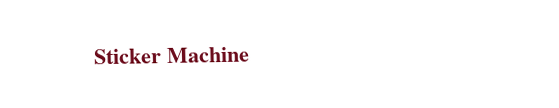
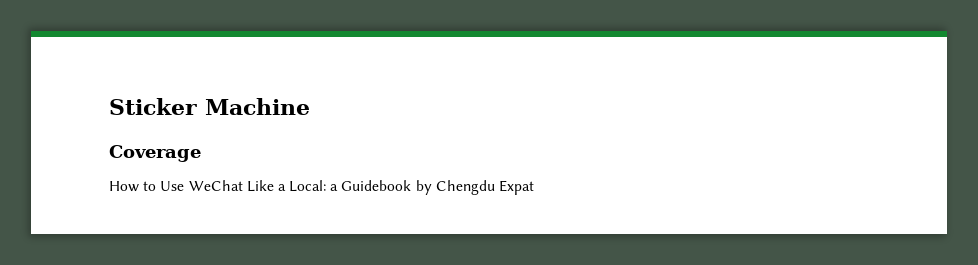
+ Coverage
+ How to Use WeChat Like a Local: a Guidebook by Chengdu Expat

